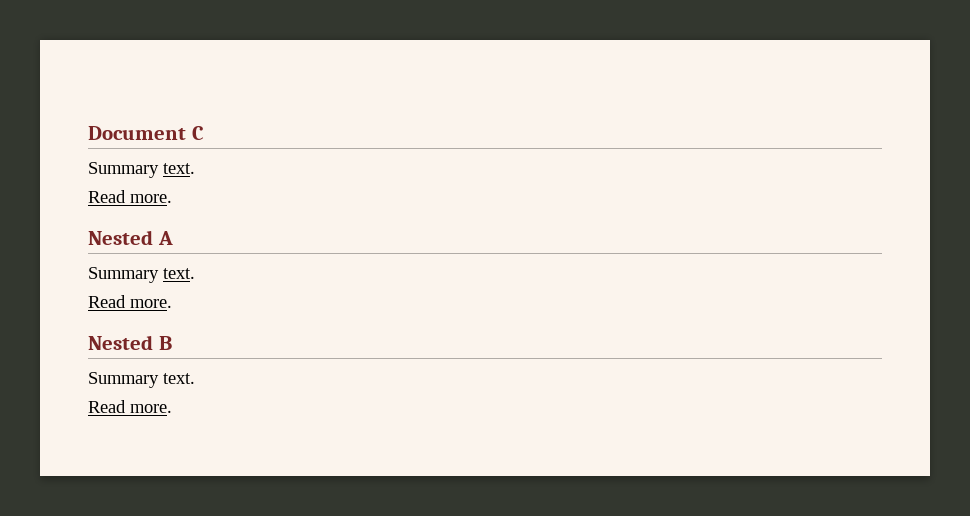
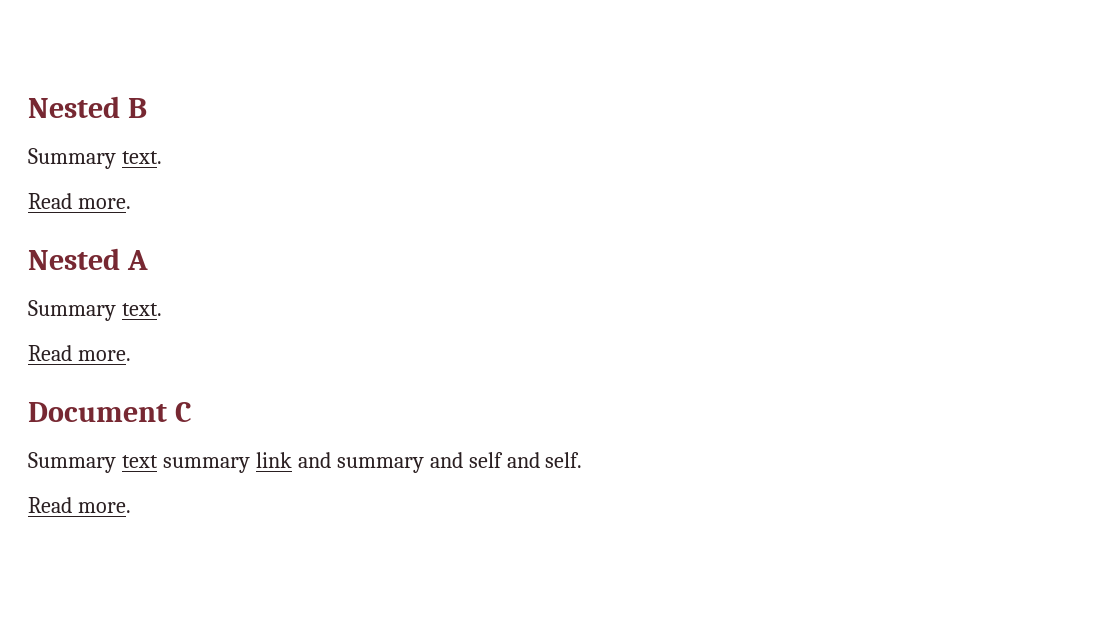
- Document C
+ Nested B
- Nested B
- Summary text.
+ Document C
+ Summary text summary link and summary and self and self.

